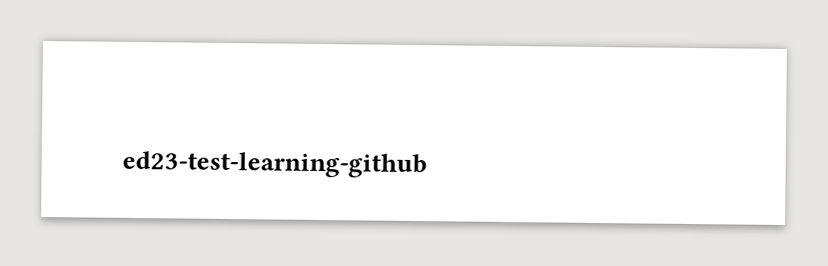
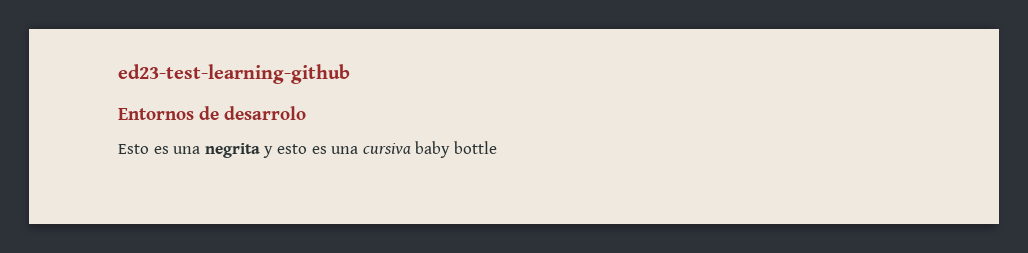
+ Entornos de desarrolo
+ Esto es una negrita y esto es una cursiva baby bottle

